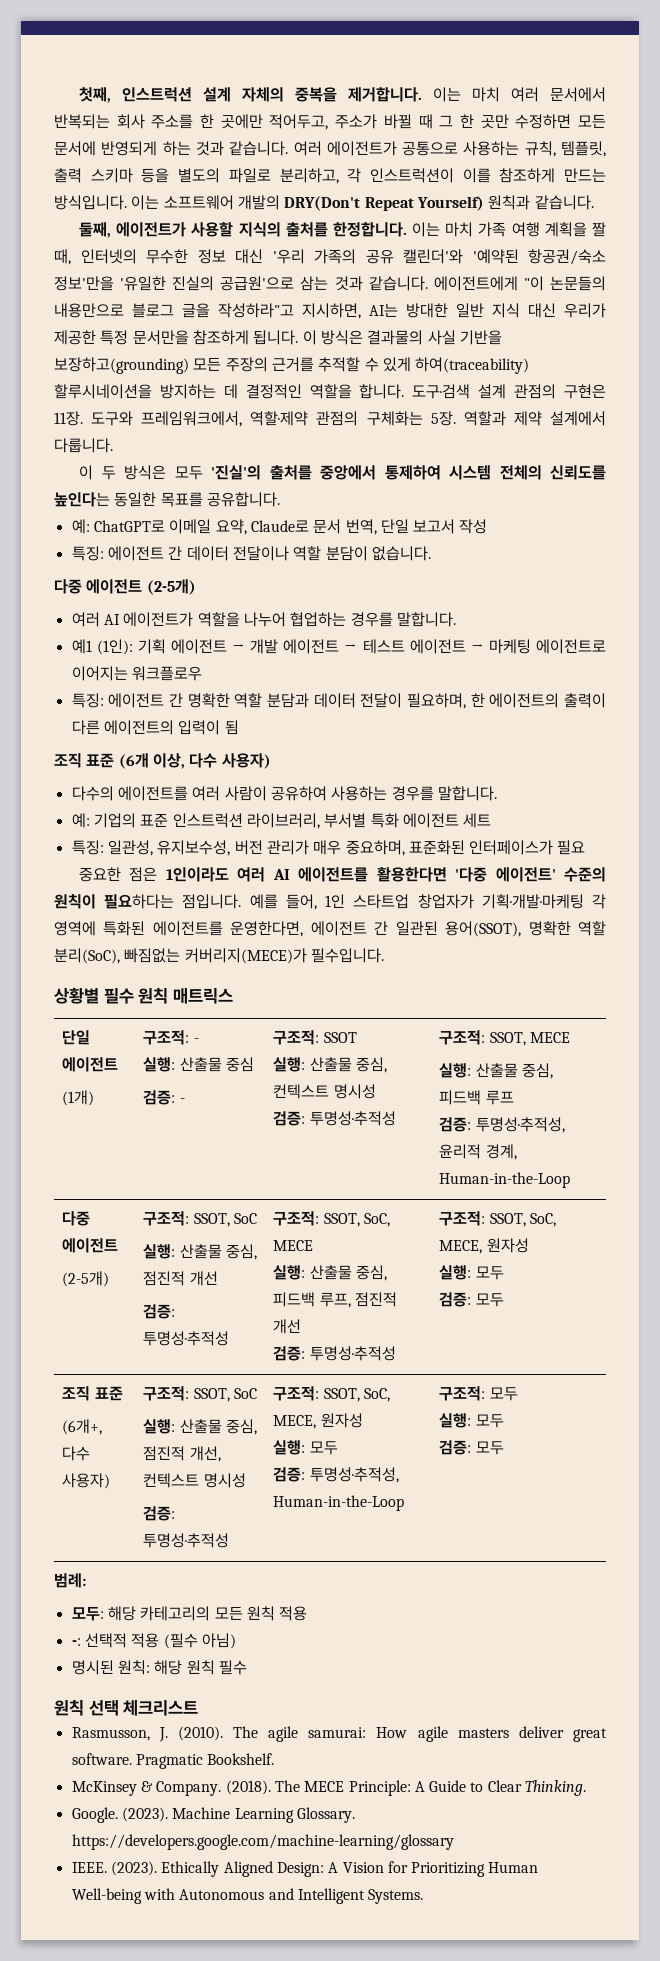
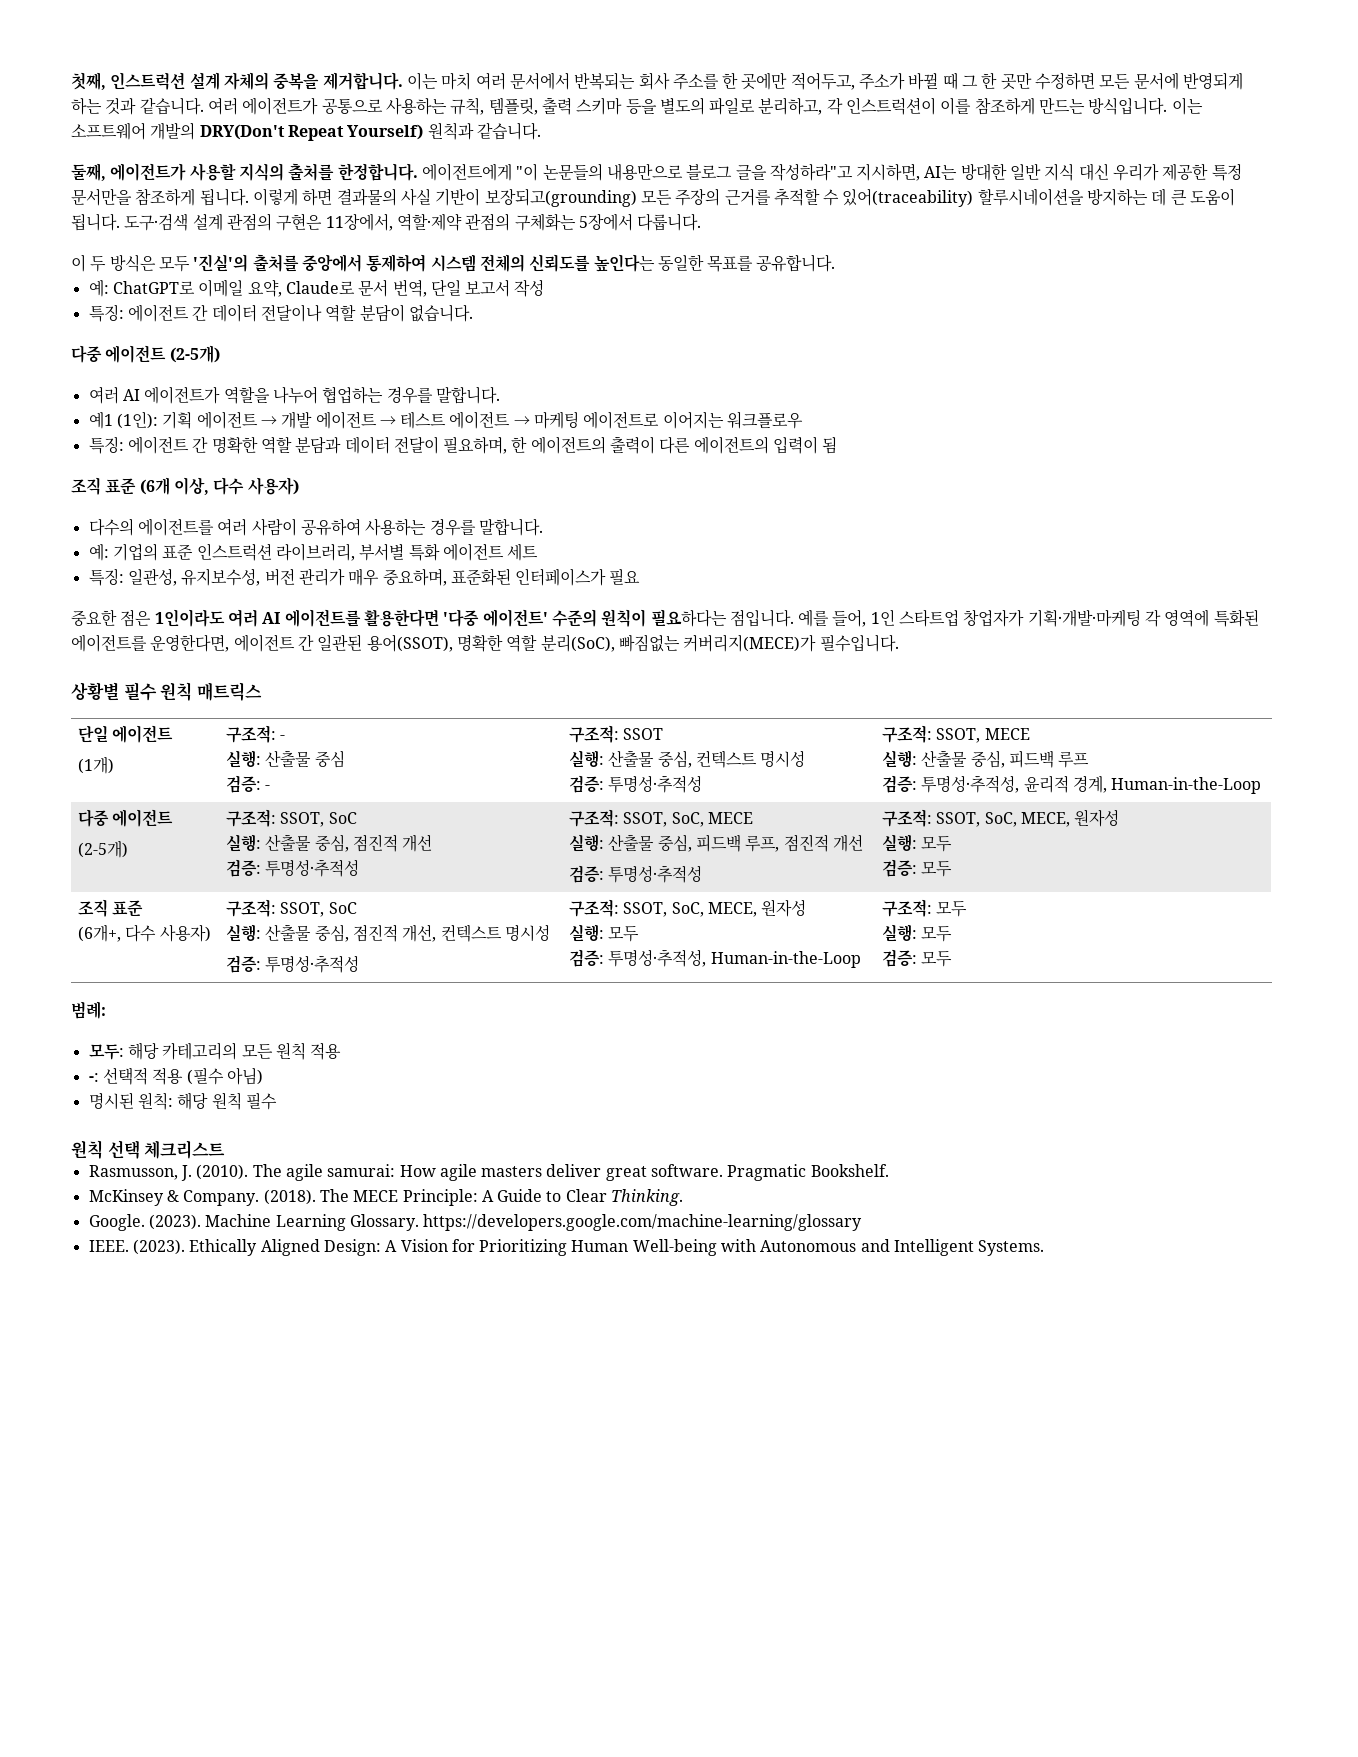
- 이는 마치 가족 여행 계획을 짤 때, 인터넷의 무수한 정보 대신 '우리 가족의 공유 캘린더'와 '예약된 항공권/숙소 정보'만을 '유일한 진실의 공급원'으로 삼는 것과 같습니다.
- 이 방식은 결과물의 사실 기반을 보장하고(grounding) 모든 주장의 근거를 추적할 수 있게 하여(traceability) 할루시네이션을 방지하는 데 결정적인 역할을 합니다.
+ 이렇게 하면 결과물의 사실 기반이 보장되고(grounding) 모든 주장의 근거를 추적할 수 있어(traceability) 할루시네이션을 방지하는 데 큰 도움이 됩니다.
- 도구·검색 설계 관점의 구현은 11장. 도구와 프레임워크에서, 역할·제약 관점의 구체화는 5장. 역할과 제약 설계에서 다룹니다.
+ 도구·검색 설계 관점의 구현은 11장에서, 역할·제약 관점의 구체화는 5장에서 다룹니다.

